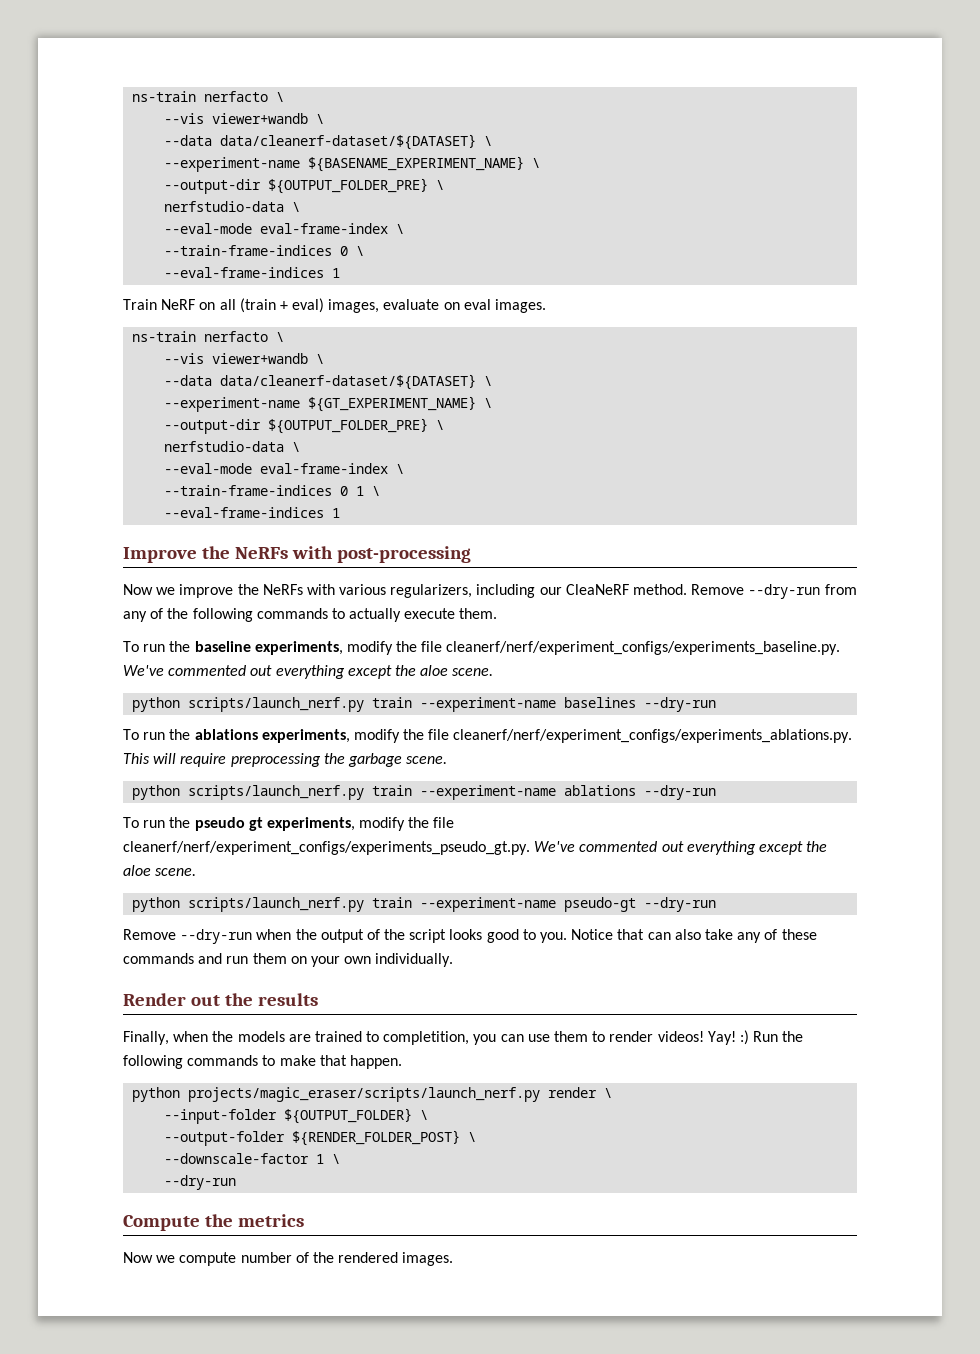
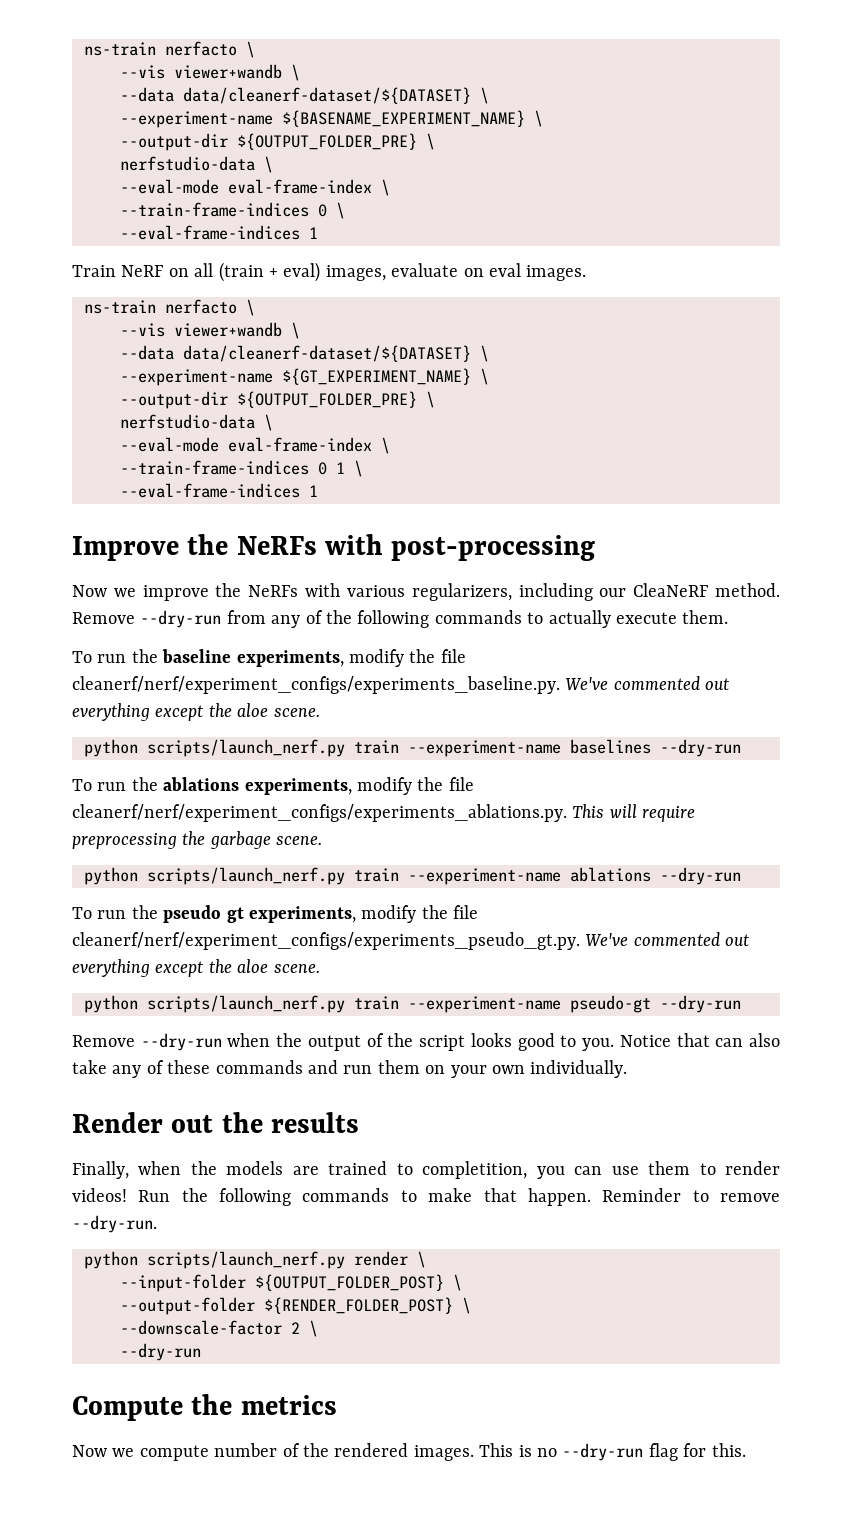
- Yay! :) Run the following commands to make that happen.
- python projects/magic_eraser/scripts/launch_nerf.py render \
+ Run the following commands to make that happen. Reminder to remove --dry-run.
+ python scripts/launch_nerf.py render \
- --input-folder ${OUTPUT_FOLDER} \
+ --input-folder ${OUTPUT_FOLDER_POST} \
- --downscale-factor 1 \
+ --downscale-factor 2 \
+ This is no --dry-run flag for this.

